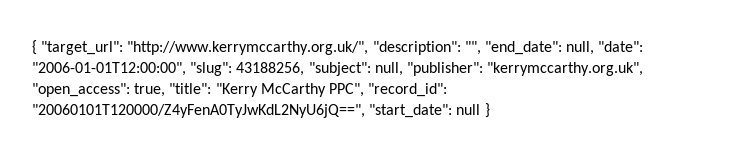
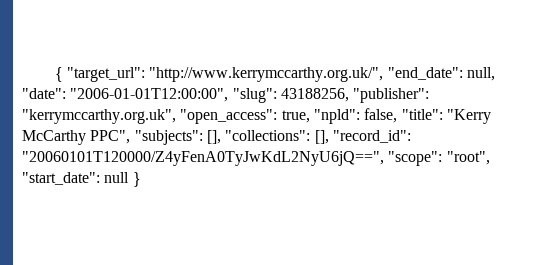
- { "target_url": "http://www.kerrymccarthy.org.uk/", "description": "", "end_date": null, "date": "2006-01-01T12:00:00", "slug": 43188256, "subject": null, "publisher": "kerrymccarthy.org.uk", "open_access": true, "title": "Kerry McCarthy PPC", "record_id": "20060101T120000/Z4yFenA0TyJwKdL2NyU6jQ==", "start_date": null }
+ { "target_url": "http://www.kerrymccarthy.org.uk/", "end_date": null, "date": "2006-01-01T12:00:00", "slug": 43188256, "publisher": "kerrymccarthy.org.uk", "open_access": true, "npld": false, "title": "Kerry McCarthy PPC", "subjects": [], "collections": [], "record_id": "20060101T120000/Z4yFenA0TyJwKdL2NyU6jQ==", "scope": "root", "start_date": null }

